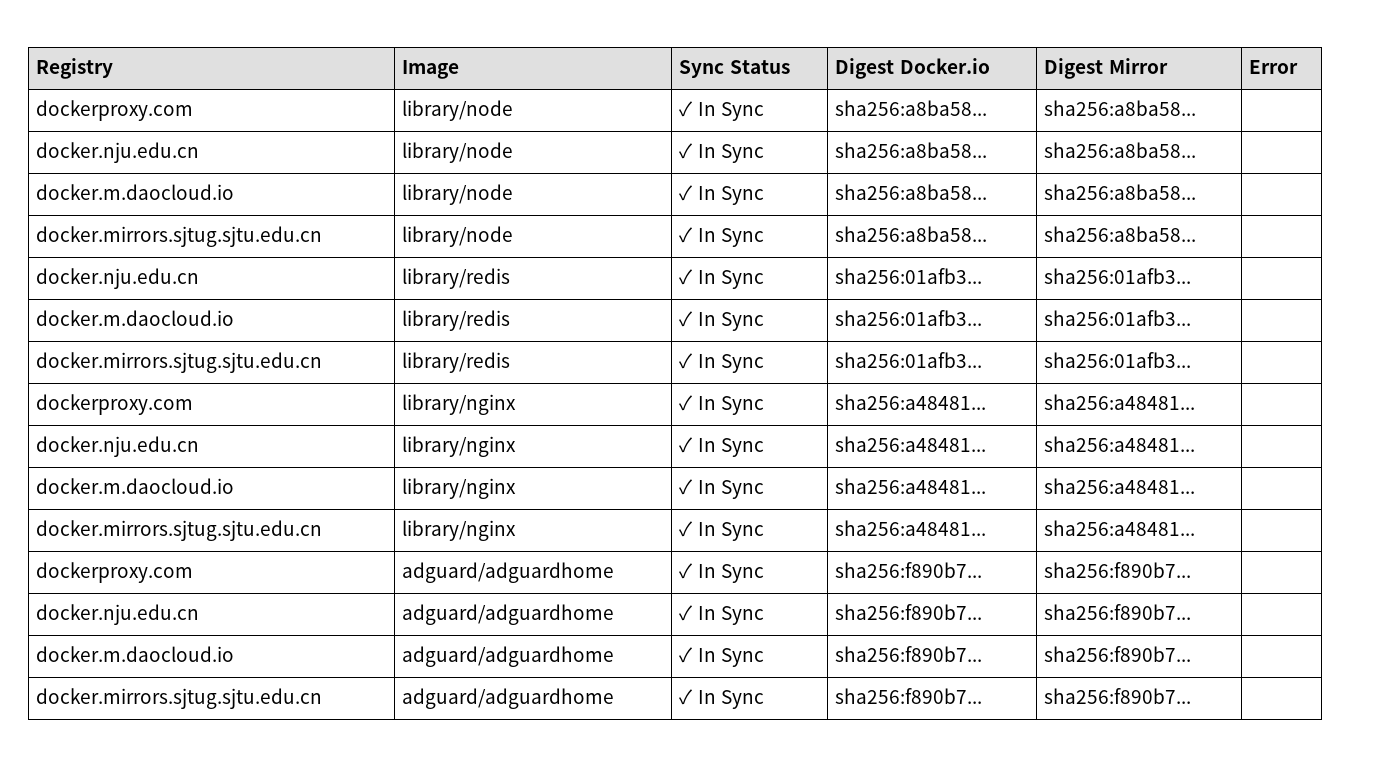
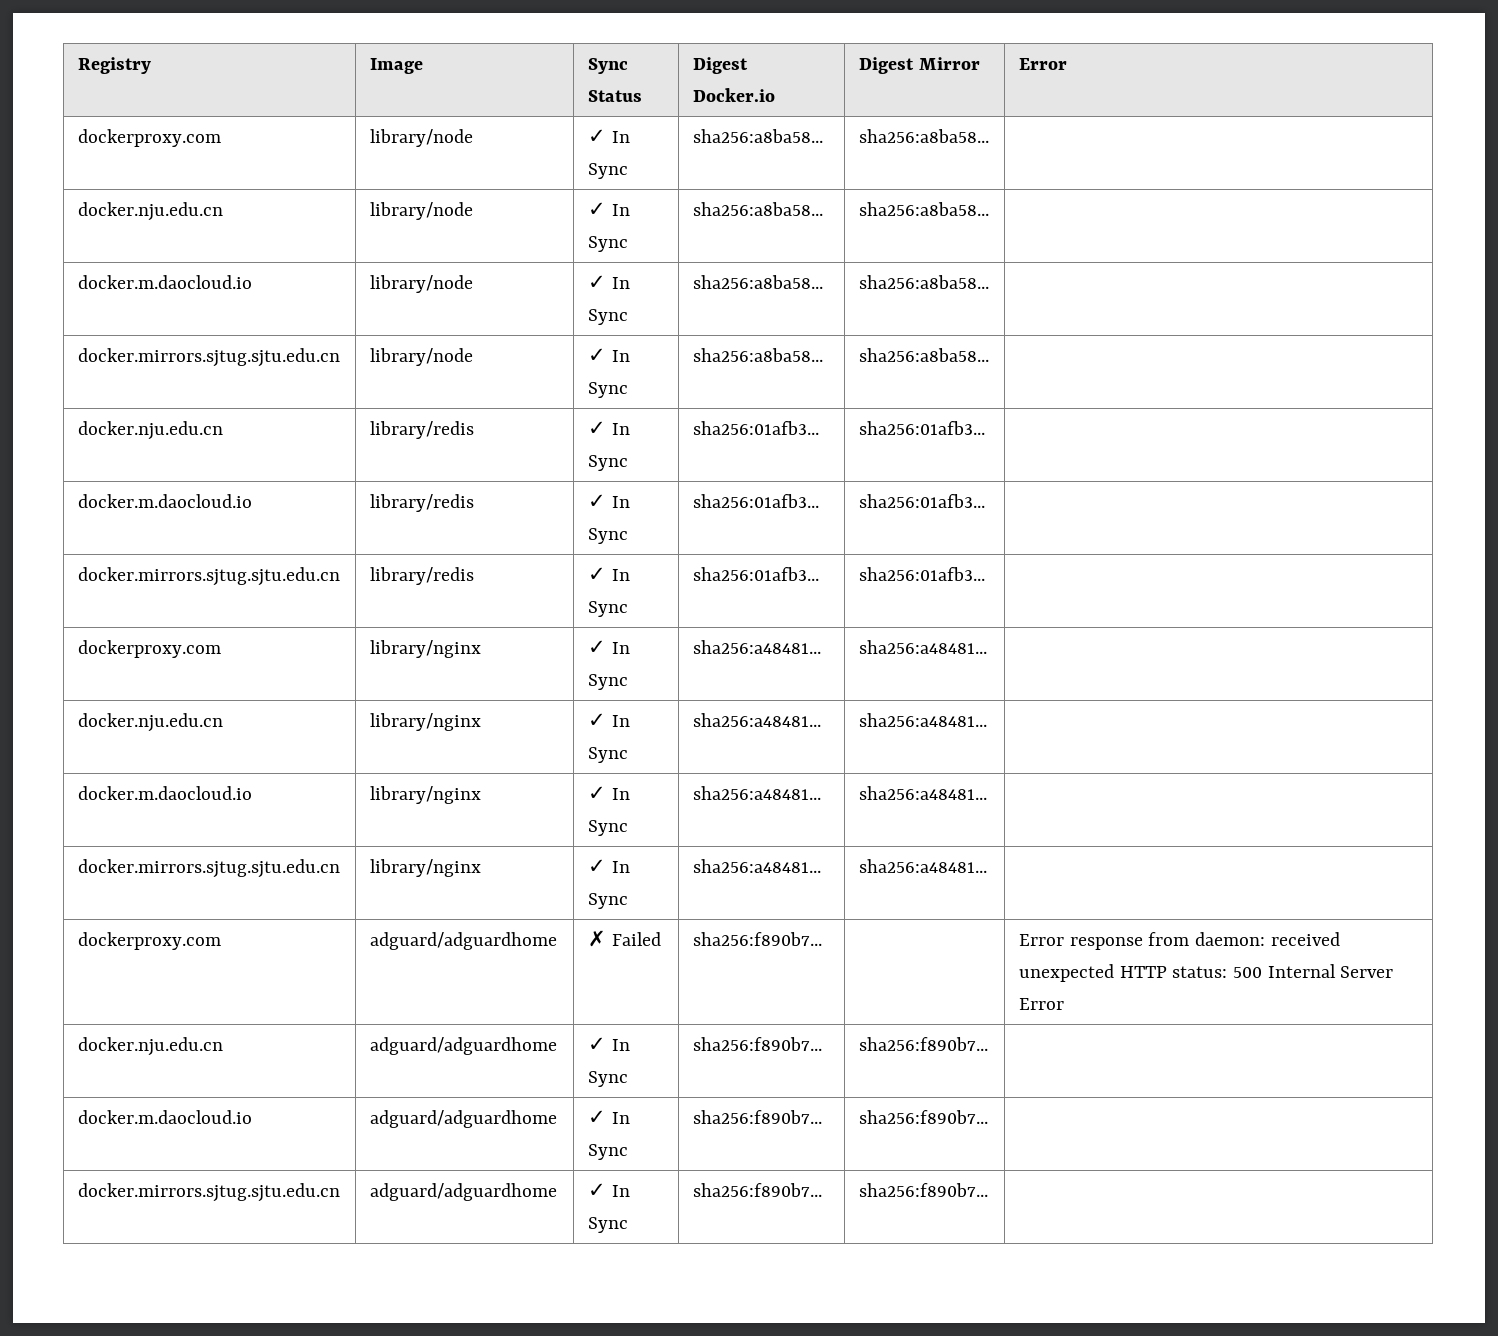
- dockerproxy.com | adguard/adguardhome | ✓ In Sync | sha256:f890b7... | sha256:f890b7... |
+ dockerproxy.com | adguard/adguardhome | ✗ Failed | sha256:f890b7... | | Error response from daemon: received unexpected HTTP status: 500 Internal Server Error

